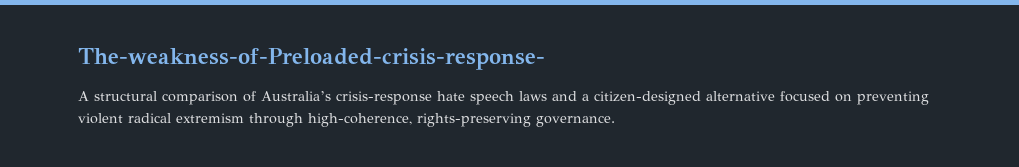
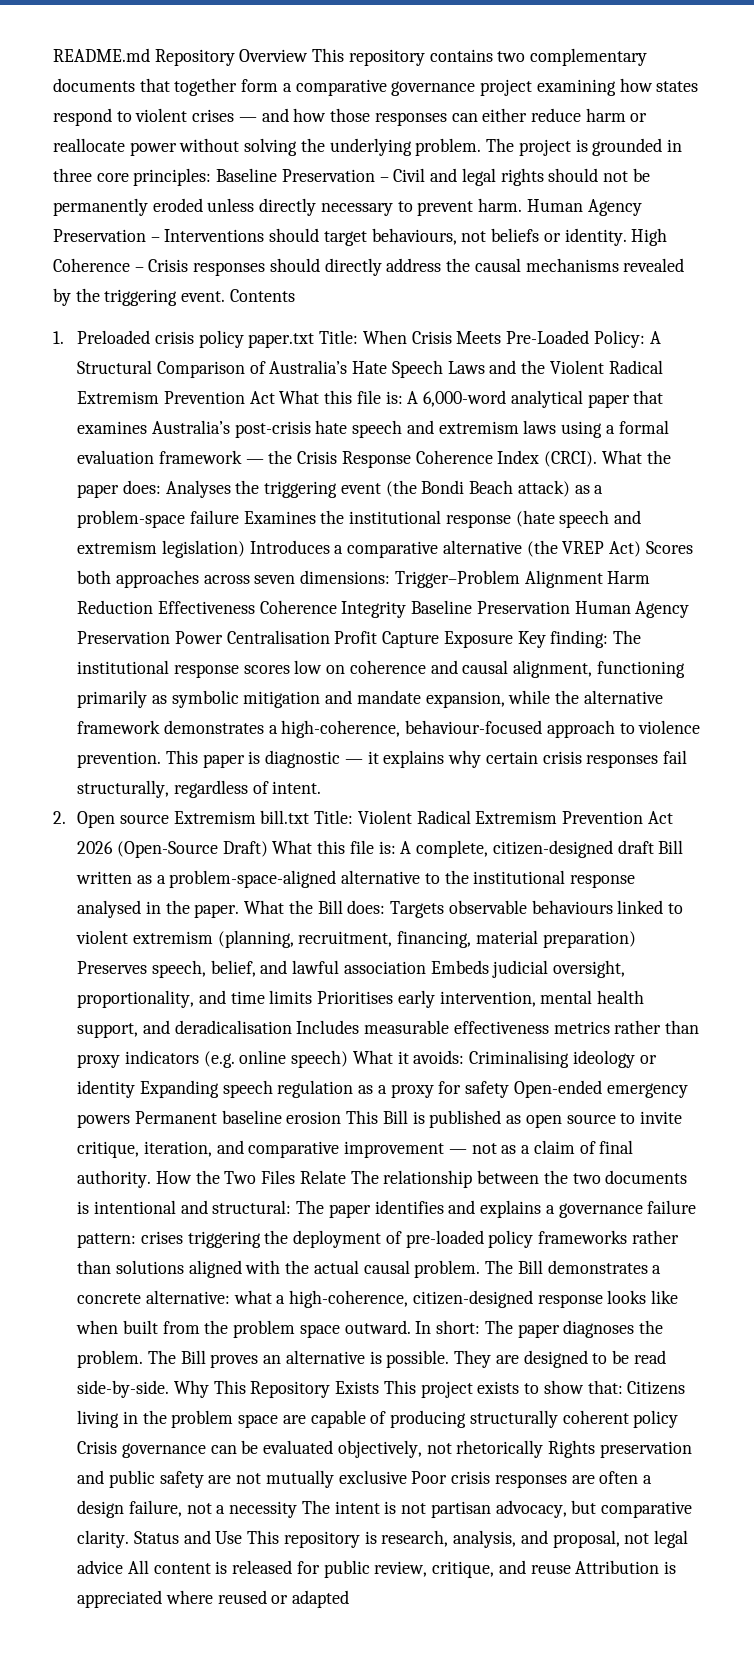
- The-weakness-of-Preloaded-crisis-response-
- A structural comparison of Australia’s crisis-response hate speech laws and a citizen-designed alternative focused on preventing violent radical extremism through high-coherence, rights-preserving governance.
+ README.md Repository Overview This repository contains two complementary documents that together form a comparative governance project examining how states respond to violent crises — and how those responses can either reduce harm or reallocate power without solving the underlying problem. The project is grounded in three core principles: Baseline Preservation – Civil and legal rights should not be permanently eroded unless directly necessary to prevent harm. Human Agency Preservation – Interventions should target behaviours, not beliefs or identity. High Coherence – Crisis responses should directly address the causal mechanisms revealed by the triggering event. Contents
+ 1. Preloaded crisis policy paper.txt Title: When Crisis Meets Pre-Loaded Policy: A Structural Comparison of Australia’s Hate Speech Laws and the Violent Radical Extremism Prevention Act What this file is: A 6,000-word analytical paper that examines Australia’s post-crisis hate speech and extremism laws using a formal evaluation framework — the Crisis Response Coherence Index (CRCI). What the paper does: Analyses the triggering event (the Bondi Beach attack) as a problem-space failure Examines the institutional response (hate speech and extremism legislation) Introduces a comparative alternative (the VREP Act) Scores both approaches across seven dimensions: Trigger–Problem Alignment Harm Reduction Effectiveness Coherence Integrity Baseline Preservation Human Agency Preservation Power Centralisation Profit Capture Exposure Key finding: The institutional response scores low on coherence and causal alignment, functioning primarily as symbolic mitigation and mandate expansion, while the alternative framework demonstrates a high-coherence, behaviour-focused approach to violence prevention. This paper is diagnostic — it explains why certain crisis responses fail structurally, regardless of intent.
+ 2. Open source Extremism bill.txt Title: Violent Radical Extremism Prevention Act 2026 (Open-Source Draft) What this file is: A complete, citizen-designed draft Bill written as a problem-space-aligned alternative to the institutional response analysed in the paper. What the Bill does: Targets observable behaviours linked to violent extremism (planning, recruitment, financing, material preparation) Preserves speech, belief, and lawful association Embeds judicial oversight, proportionality, and time limits Prioritises early intervention, mental health support, and deradicalisation Includes measurable effectiveness metrics rather than proxy indicators (e.g. online speech) What it avoids: Criminalising ideology or identity Expanding speech regulation as a proxy for safety Open-ended emergency powers Permanent baseline erosion This Bill is published as open source to invite critique, iteration, and comparative improvement — not as a claim of final authority. How the Two Files Relate The relationship between the two documents is intentional and structural: The paper identifies and explains a governance failure pattern: crises triggering the deployment of pre-loaded policy frameworks rather than solutions aligned with the actual causal problem. The Bill demonstrates a concrete alternative: what a high-coherence, citizen-designed response looks like when built from the problem space outward. In short: The paper diagnoses the problem. The Bill proves an alternative is possible. They are designed to be read side-by-side. Why This Repository Exists This project exists to show that: Citizens living in the problem space are capable of producing structurally coherent policy Crisis governance can be evaluated objectively, not rhetorically Rights preservation and public safety are not mutually exclusive Poor crisis responses are often a design failure, not a necessity The intent is not partisan advocacy, but comparative clarity. Status and Use This repository is research, analysis, and proposal, not legal advice All content is released for public review, critique, and reuse Attribution is appreciated where reused or adapted

